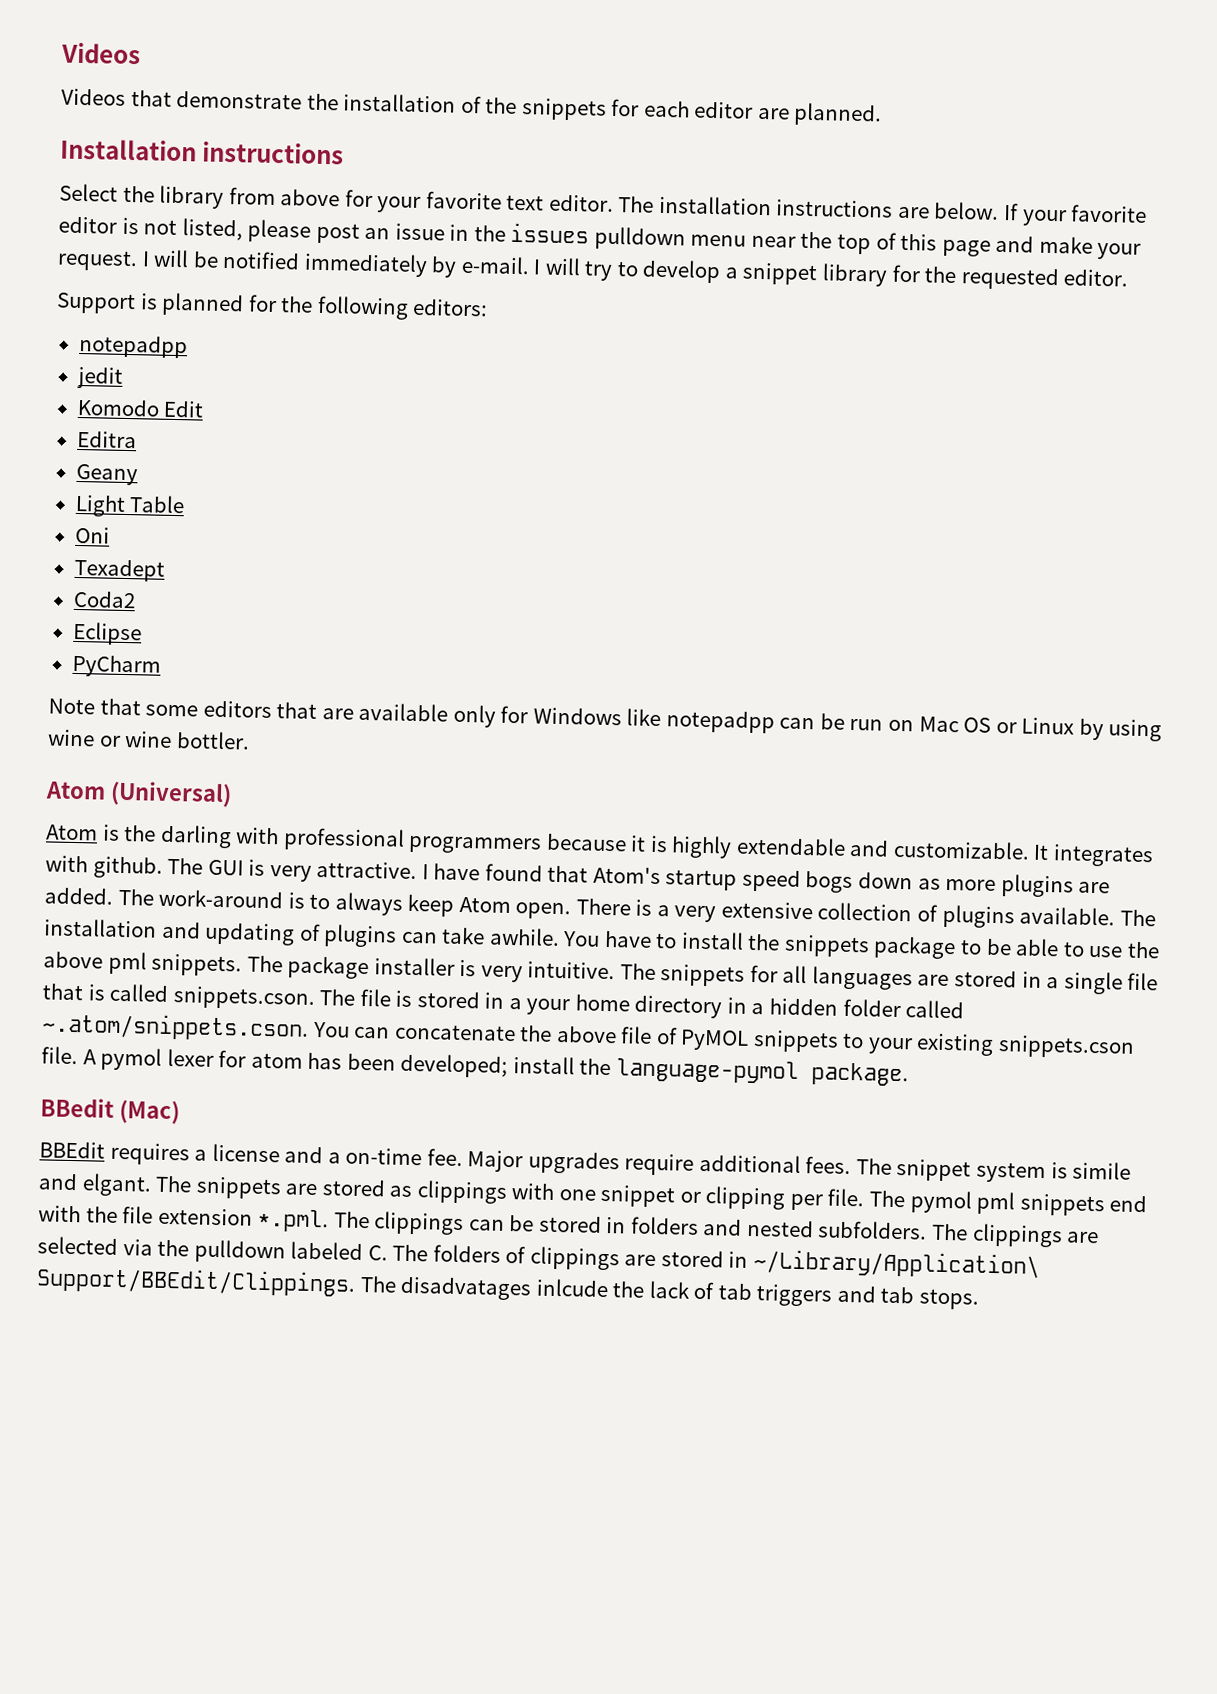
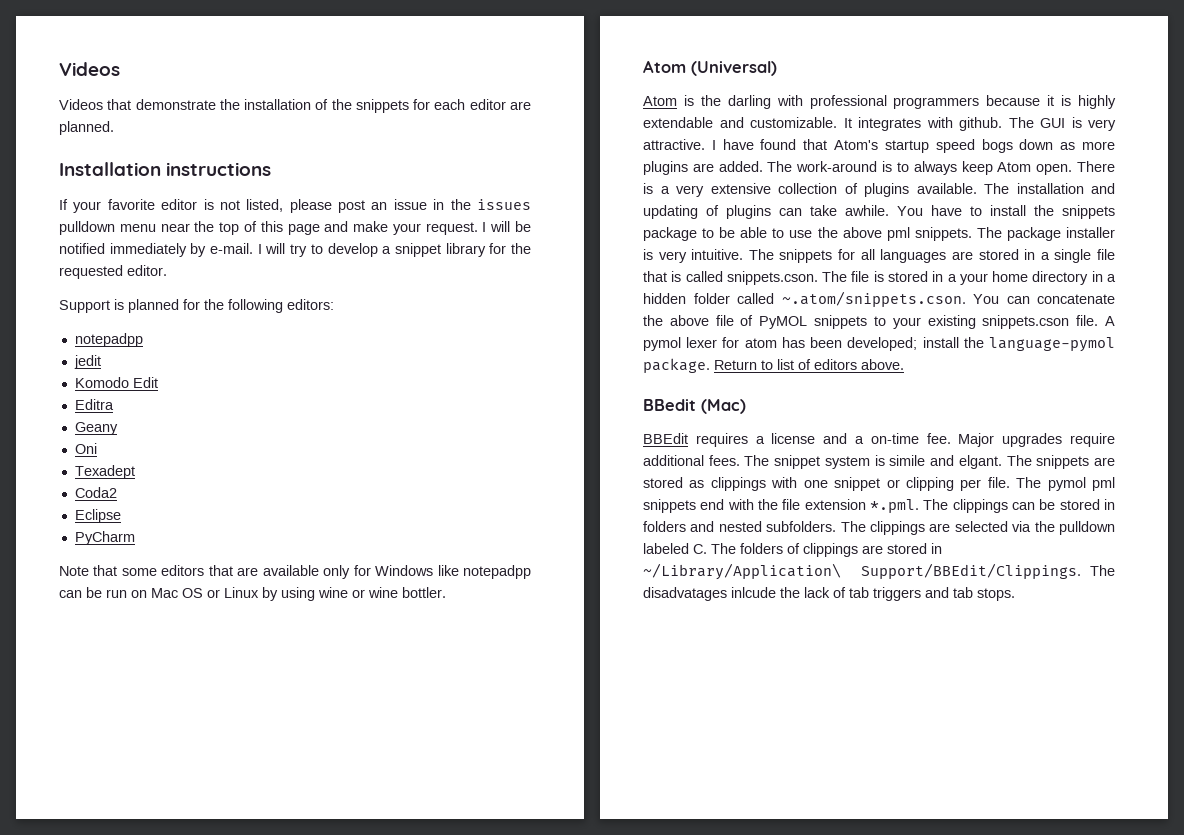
- Select the library from above for your favorite text editor. The installation instructions are below.
- Light Table
+ Return to list of editors above.

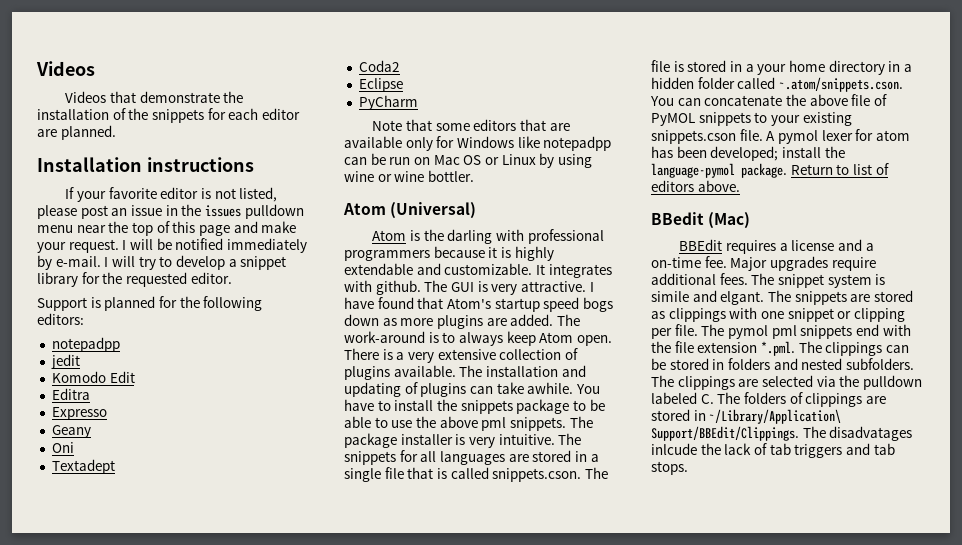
+ Expresso
- Texadept
+ Textadept

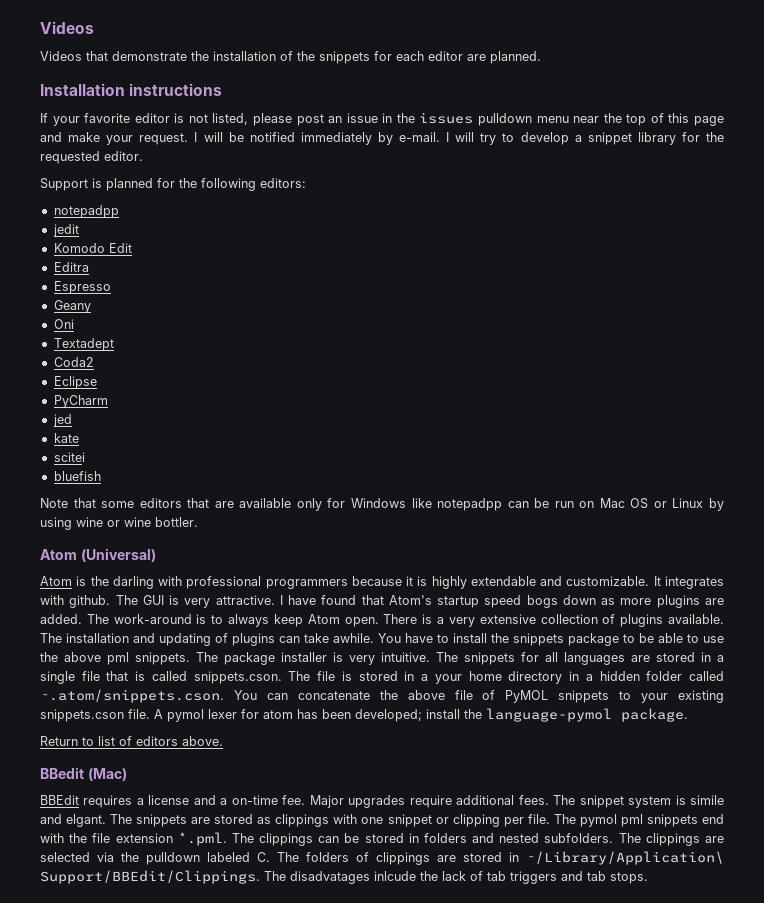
- Expresso
+ Espresso
+ jed
+ kate
+ scitei
+ bluefish
- A pymol lexer for atom has been developed; install the language-pymol package. Return to list of editors above.
+ A pymol lexer for atom has been developed; install the language-pymol package.
+ Return to list of editors above.

